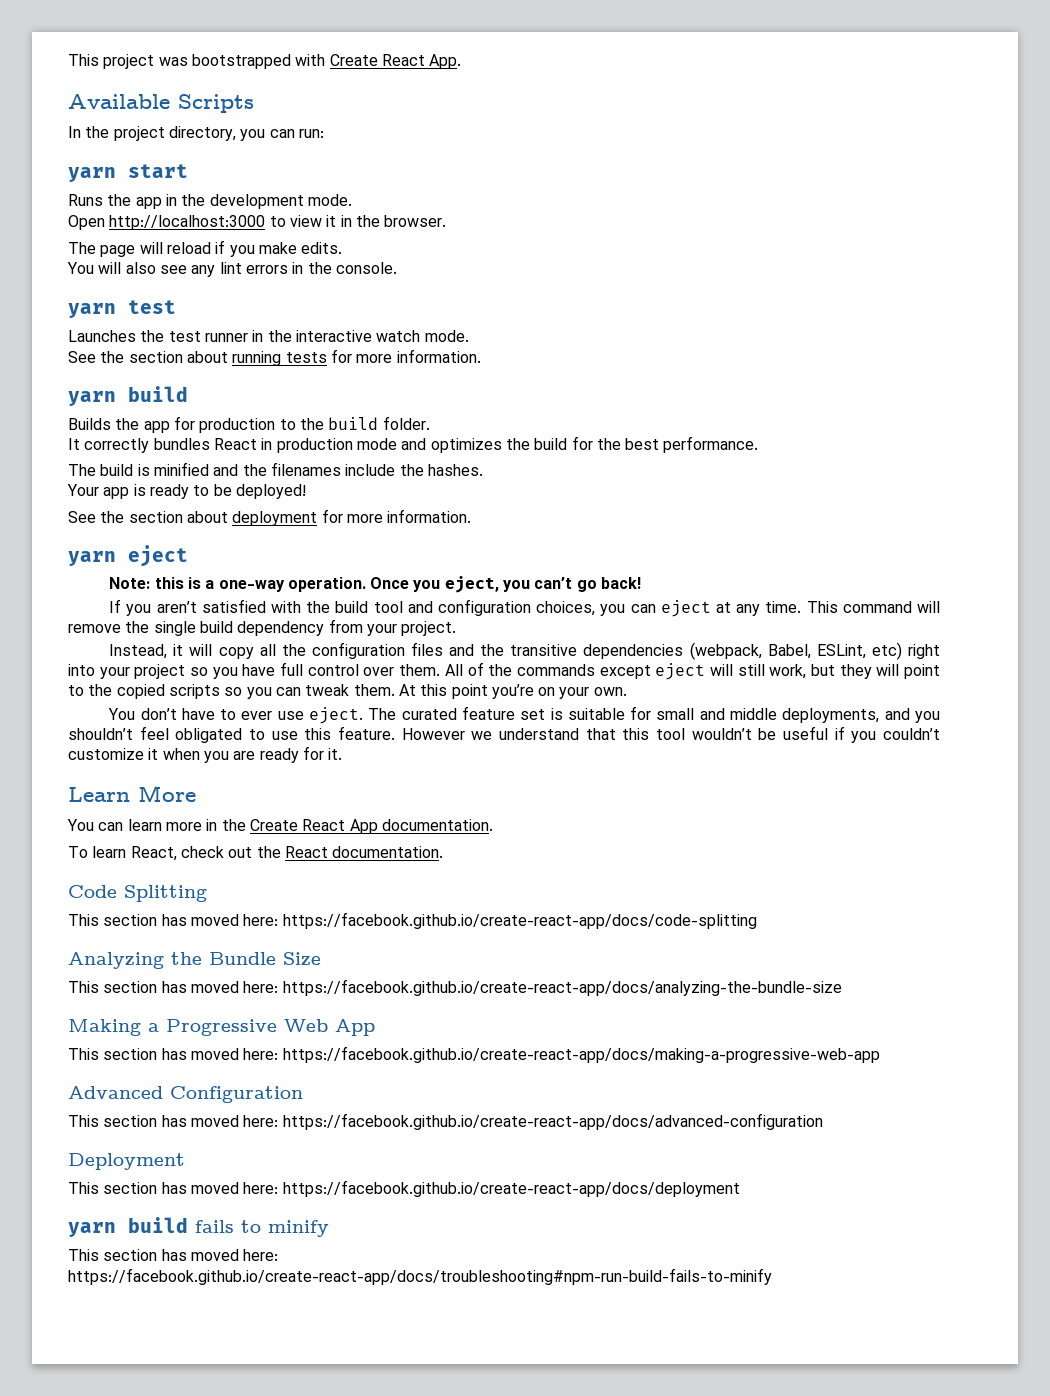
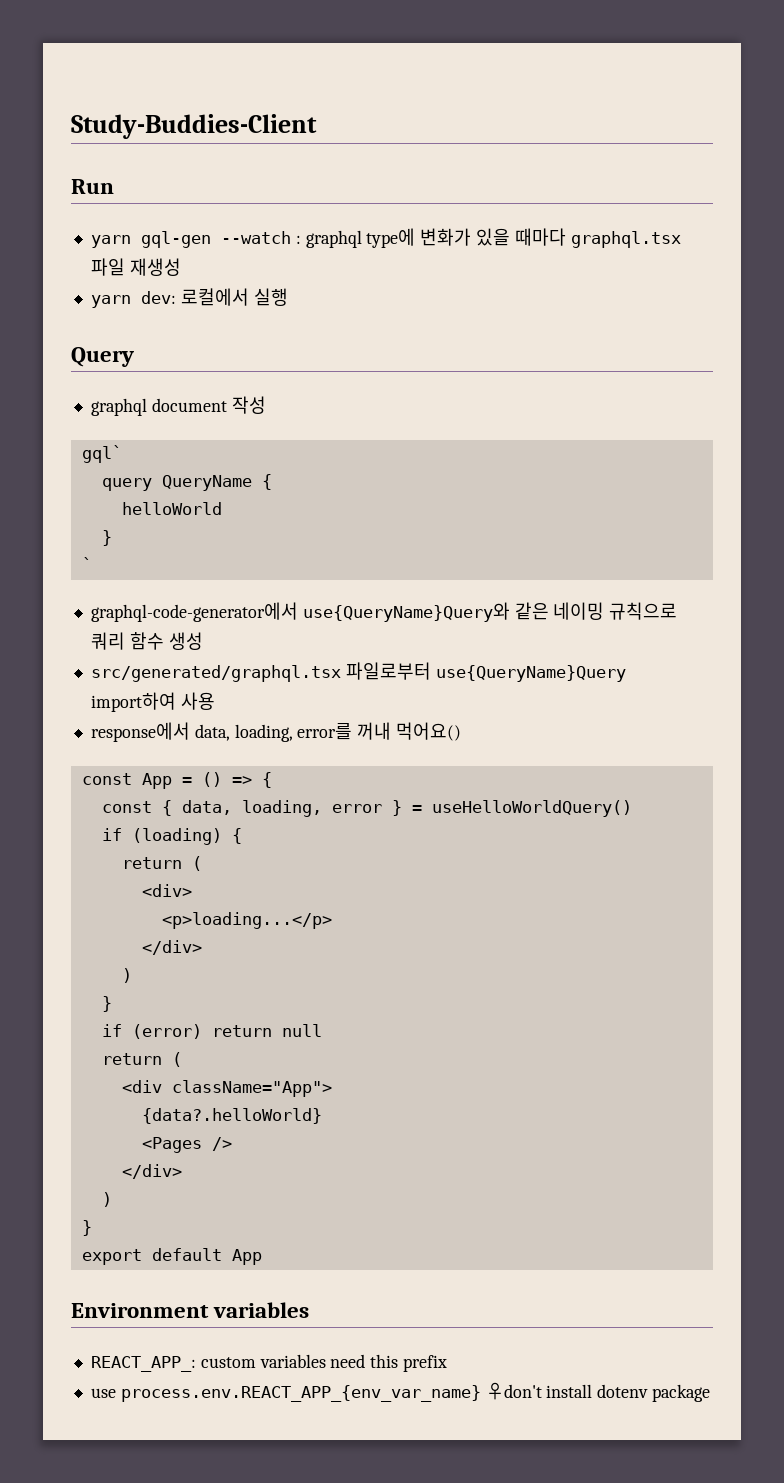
- This project was bootstrapped with Create React App.
- Available Scripts
- In the project directory, you can run:
- yarn start
- Runs the app in the development mode.
- Open http://localhost:3000 to view it in the browser.
- The page will reload if you make edits.
- You will also see any lint errors in the console.
- yarn test
- Launches the test runner in the interactive watch mode.
- See the section about running tests for more information.
- yarn build
- Builds the app for production to the build folder.
- It correctly bundles React in production mode and optimizes the build for the best performance.
- The build is minified and the filenames include the hashes.
- Your app is ready to be deployed!
- See the section about deployment for more information.
- yarn eject
- Note: this is a one-way operation. Once you eject, you can’t go back!
- If you aren’t satisfied with the build tool and configuration choices, you can eject at any time. This command will remove the single build dependency from your project.
- Instead, it will copy all the configuration files and the transitive dependencies (webpack, Babel, ESLint, etc) right into your project so you have full control over them. All of the commands except eject will still work, but they will point to the copied scripts so you can tweak them. At this point you’re on your own.
- You don’t have to ever use eject. The curated feature set is suitable for small and middle deployments, and you shouldn’t feel obligated to use this feature. However we understand that this tool wouldn’t be useful if you couldn’t customize it when you are ready for it.
- Learn More
- You can learn more in the Create React App documentation.
- To learn React, check out the React documentation.
- Code Splitting
- This section has moved here: https://facebook.github.io/create-react-app/docs/code-splitting
- Analyzing the Bundle Size
- This section has moved here: https://facebook.github.io/create-react-app/docs/analyzing-the-bundle-size
- Making a Progressive Web App
- This section has moved here: https://facebook.github.io/create-react-app/docs/making-a-progressive-web-app
- Advanced Configuration
- This section has moved here: https://facebook.github.io/create-react-app/docs/advanced-configuration
- Deployment
- This section has moved here: https://facebook.github.io/create-react-app/docs/deployment
- yarn build fails to minify
- This section has moved here: https://facebook.github.io/create-react-app/docs/troubleshooting#npm-run-build-fails-to-minify
+ Study-Buddies-Client
+ Run
+ yarn gql-gen --watch : graphql type에 변화가 있을 때마다 graphql.tsx 파일 재생성
+ yarn dev: 로컬에서 실행
+ Query
+ graphql document 작성
+ gql`
+ query QueryName {
+ helloWorld
+ }
+ `
+ graphql-code-generator에서 use{QueryName}Query와 같은 네이밍 규칙으로 쿼리 함수 생성
+ src/generated/graphql.tsx 파일로부터 use{QueryName}Query import하여 사용
+ response에서 data, loading, error를 꺼내 먹어요()
+ const App = () => {
+ const { data, loading, error } = useHelloWorldQuery()
+ if (loading) {
+ return (
+ <div>
+ <p>loading...</p>
+ </div>
+ )
+ }
+ if (error) return null
+ return (
+ <div className="App">
+ {data?.helloWorld}
+ <Pages />
+ </div>
+ )
+ }
+ export default App
+ Environment variables
+ REACT_APP_: custom variables need this prefix
+ use process.env.REACT_APP_{env_var_name} ♀don't install dotenv package

